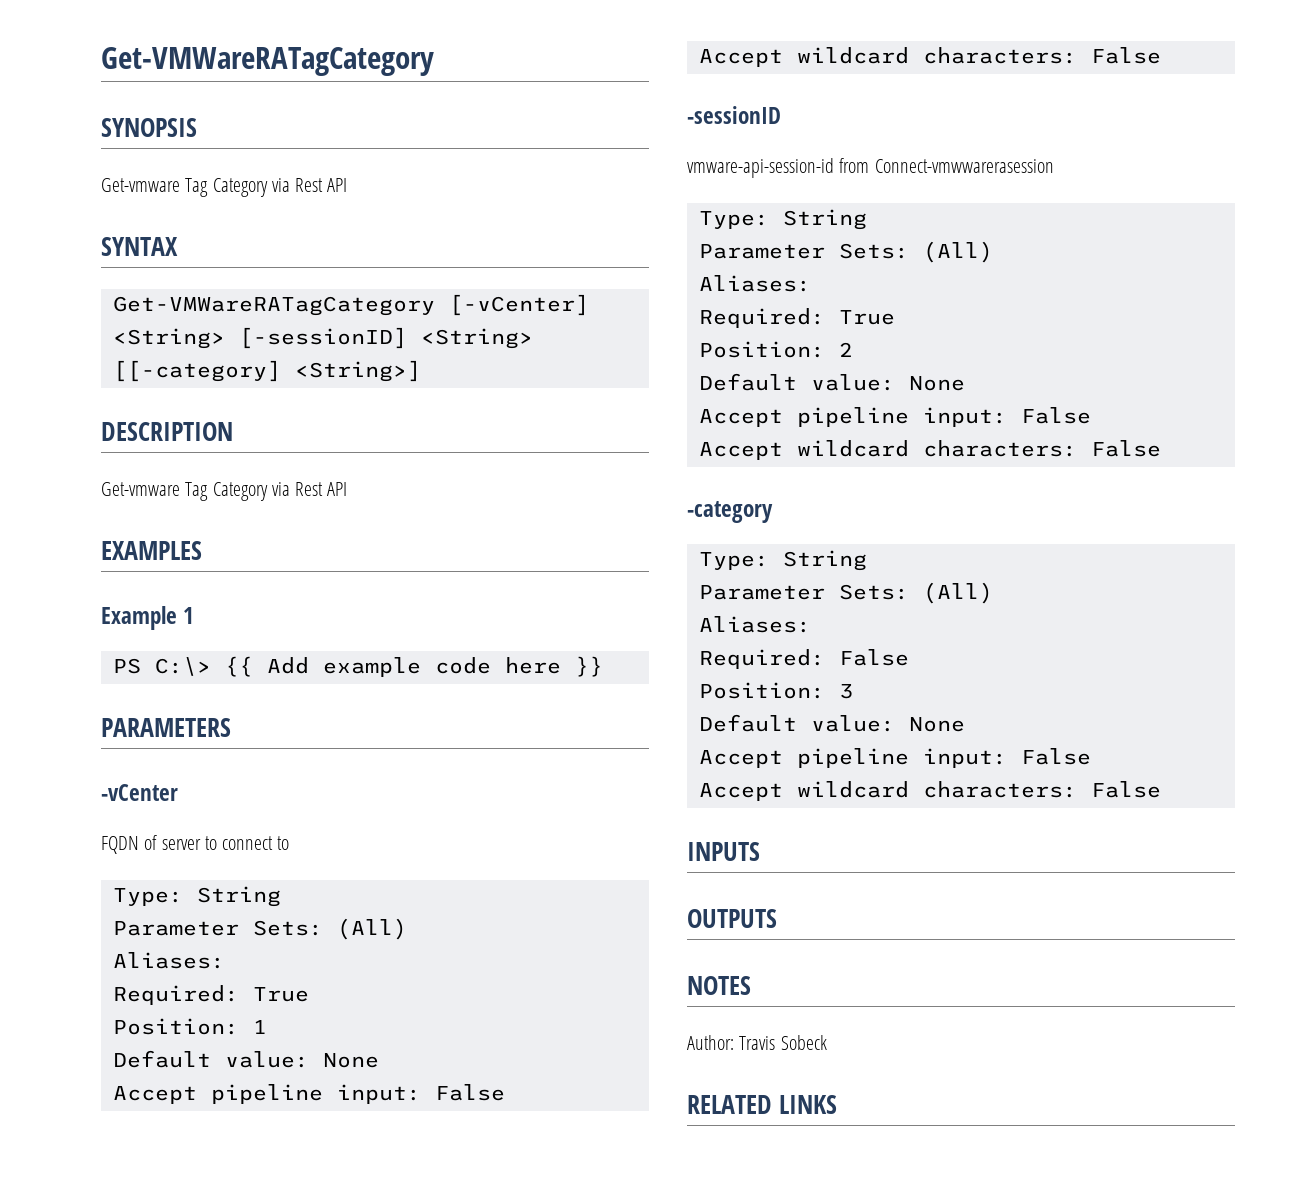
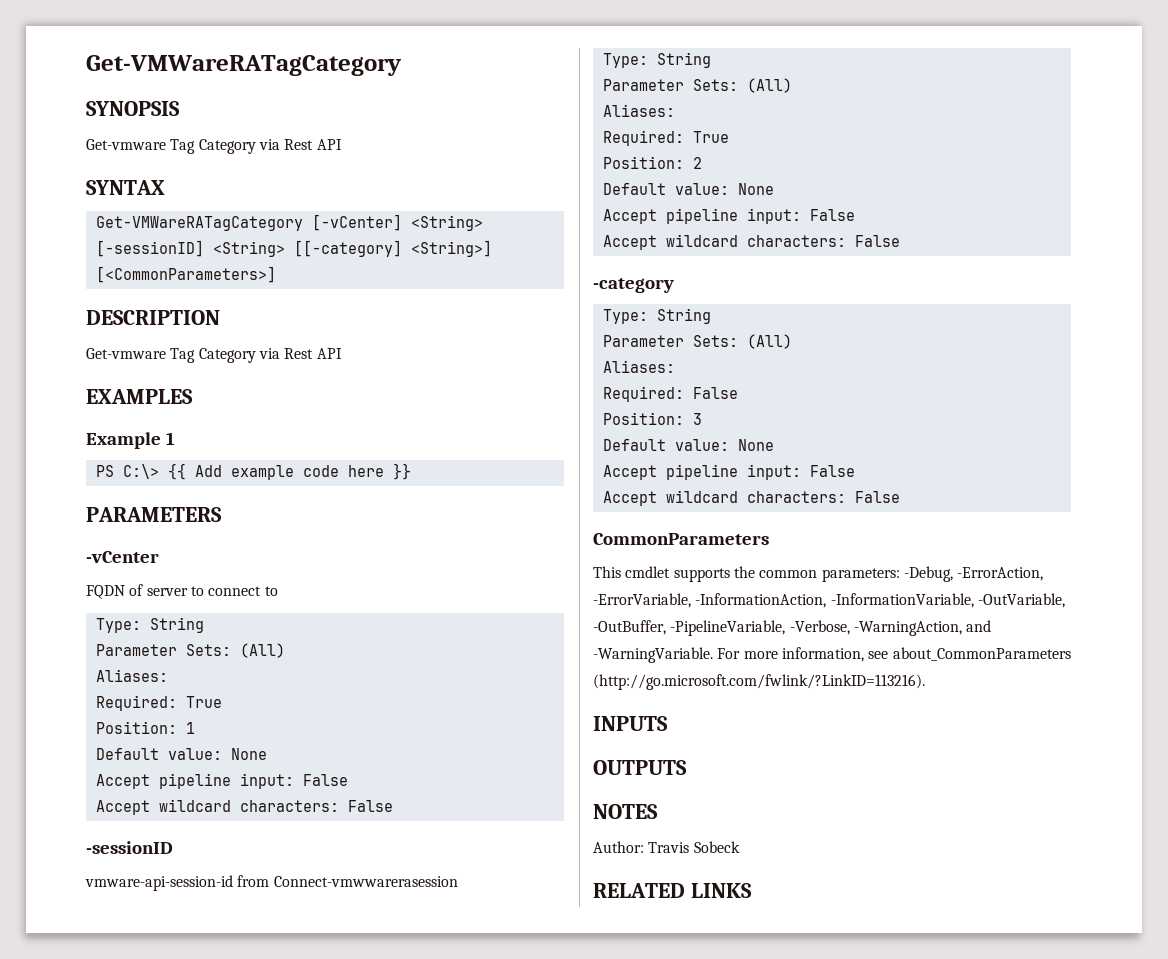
- Get-VMWareRATagCategory [-vCenter] <String> [-sessionID] <String> [[-category] <String>]
+ Get-VMWareRATagCategory [-vCenter] <String> [-sessionID] <String> [[-category] <String>] [<CommonParameters>]
+ CommonParameters
+ This cmdlet supports the common parameters: -Debug, -ErrorAction, -ErrorVariable, -InformationAction, -InformationVariable, -OutVariable, -OutBuffer, -PipelineVariable, -Verbose, -WarningAction, and -WarningVariable. For more information, see about_CommonParameters (http://go.microsoft.com/fwlink/?LinkID=113216).

